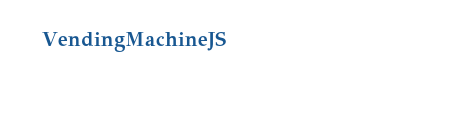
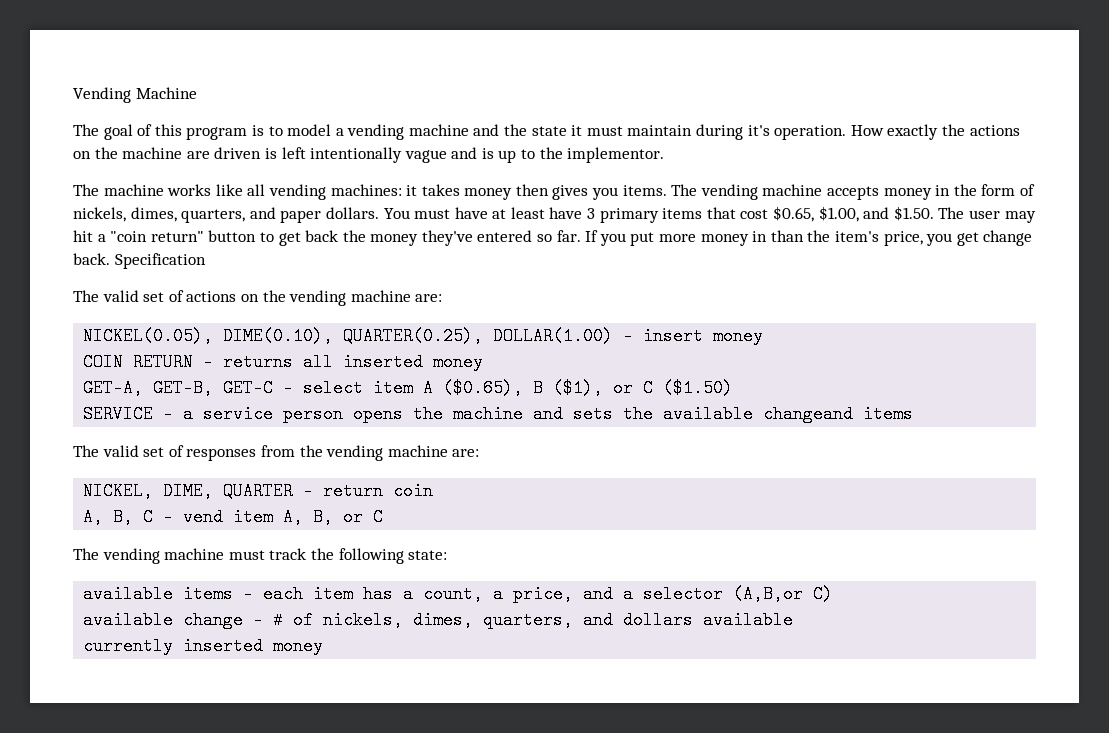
- VendingMachineJS
+ Vending Machine
+ The goal of this program is to model a vending machine and the state it must maintain during it's operation. How exactly the actions on the machine are driven is left intentionally vague and is up to the implementor.
+ The machine works like all vending machines: it takes money then gives you items. The vending machine accepts money in the form of nickels, dimes, quarters, and paper dollars. You must have at least have 3 primary items that cost $0.65, $1.00, and $1.50. The user may hit a "coin return" button to get back the money they've entered so far. If you put more money in than the item's price, you get change back. Specification
+ The valid set of actions on the vending machine are:
+ NICKEL(0.05), DIME(0.10), QUARTER(0.25), DOLLAR(1.00) - insert money
+ COIN RETURN - returns all inserted money
+ GET-A, GET-B, GET-C - select item A ($0.65), B ($1), or C ($1.50)
+ SERVICE - a service person opens the machine and sets the available changeand items
+ The valid set of responses from the vending machine are:
+ NICKEL, DIME, QUARTER - return coin
+ A, B, C - vend item A, B, or C
+ The vending machine must track the following state:
+ available items - each item has a count, a price, and a selector (A,B,or C)
+ available change - # of nickels, dimes, quarters, and dollars available
+ currently inserted money

